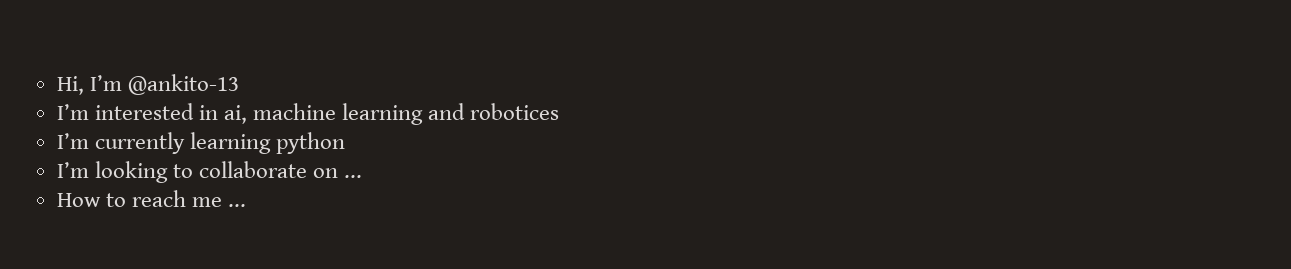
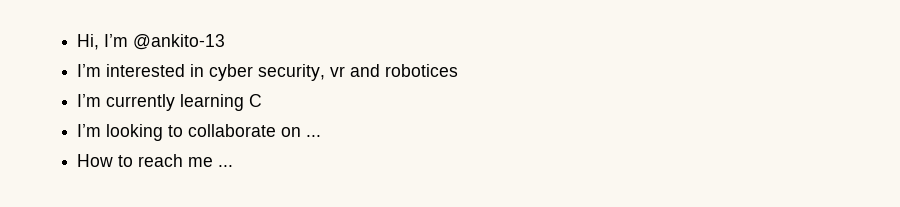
- I’m interested in ai, machine learning and robotices
+ I’m interested in cyber security, vr and robotices
- I’m currently learning python
+ I’m currently learning C

